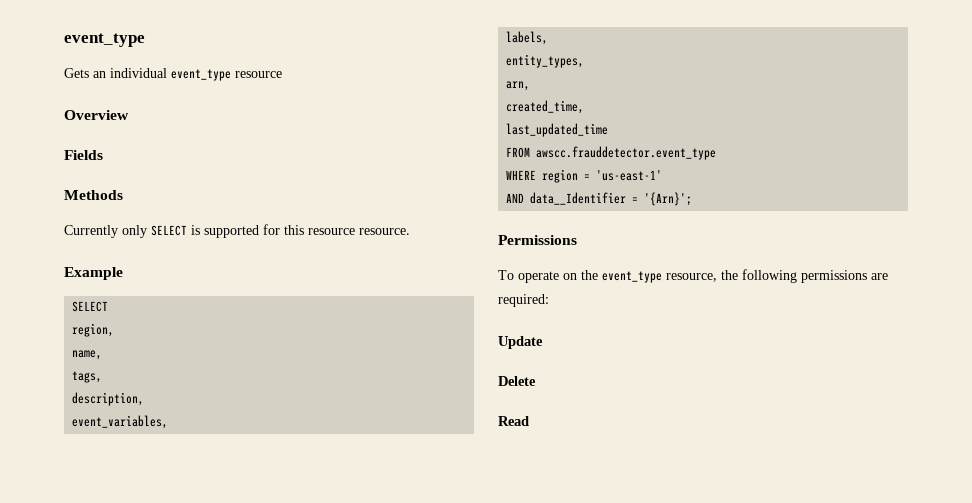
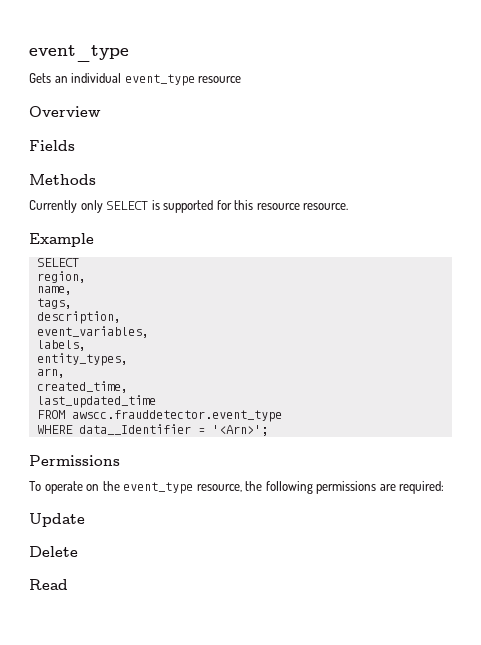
- WHERE region = 'us-east-1'
- AND data__Identifier = '{Arn}';
+ WHERE data__Identifier = '<Arn>';

